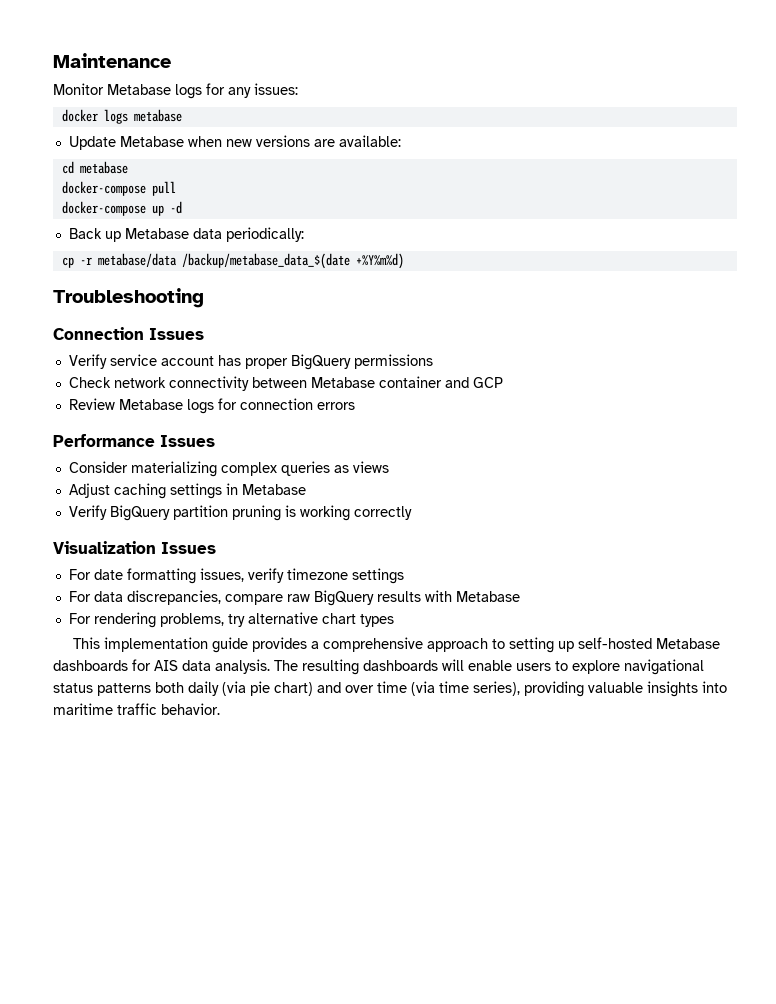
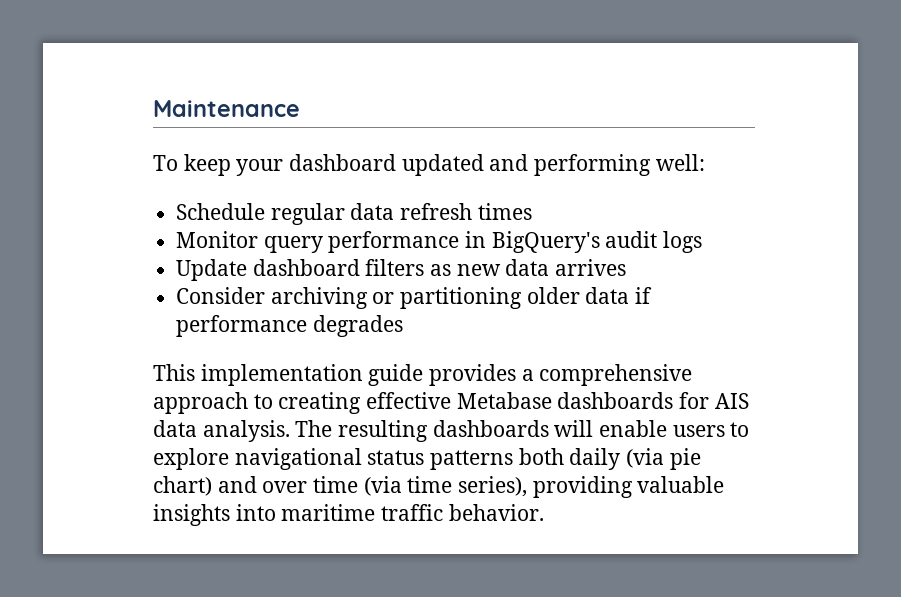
- Monitor Metabase logs for any issues:
- docker logs metabase
- Update Metabase when new versions are available:
- cd metabase
- docker-compose pull
- docker-compose up -d
- Back up Metabase data periodically:
- cp -r metabase/data /backup/metabase_data_$(date +%Y%m%d)
- Troubleshooting
- Connection Issues
- Verify service account has proper BigQuery permissions
- Check network connectivity between Metabase container and GCP
- Review Metabase logs for connection errors
- Performance Issues
- Consider materializing complex queries as views
- Adjust caching settings in Metabase
- Verify BigQuery partition pruning is working correctly
- Visualization Issues
- For date formatting issues, verify timezone settings
- For data discrepancies, compare raw BigQuery results with Metabase
- For rendering problems, try alternative chart types
+ To keep your dashboard updated and performing well:
+ Schedule regular data refresh times
+ Monitor query performance in BigQuery's audit logs
+ Update dashboard filters as new data arrives
+ Consider archiving or partitioning older data if performance degrades
- This implementation guide provides a comprehensive approach to setting up self-hosted Metabase dashboards for AIS data analysis.
+ This implementation guide provides a comprehensive approach to creating effective Metabase dashboards for AIS data analysis.

